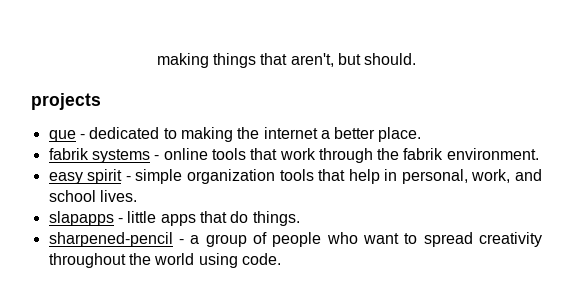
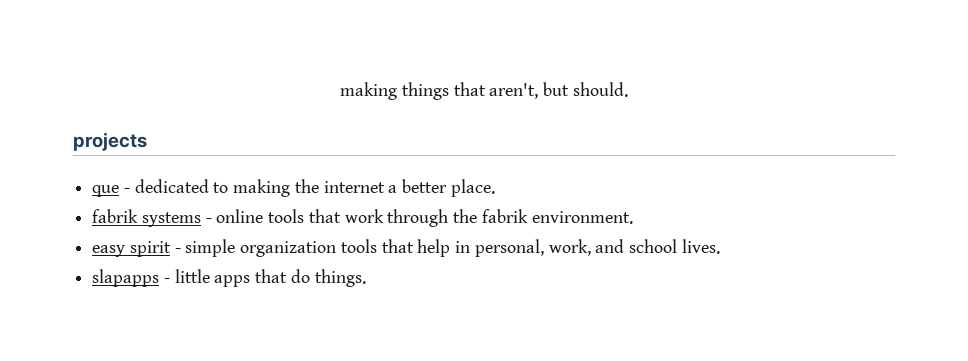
- sharpened-pencil - a group of people who want to spread creativity throughout the world using code.

